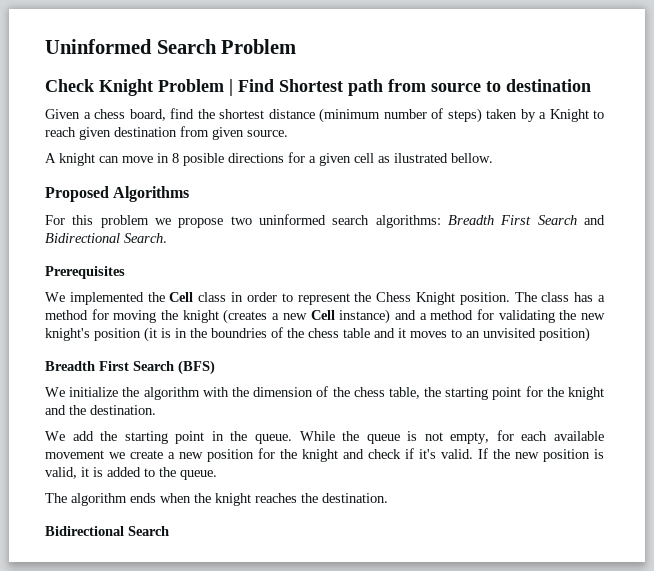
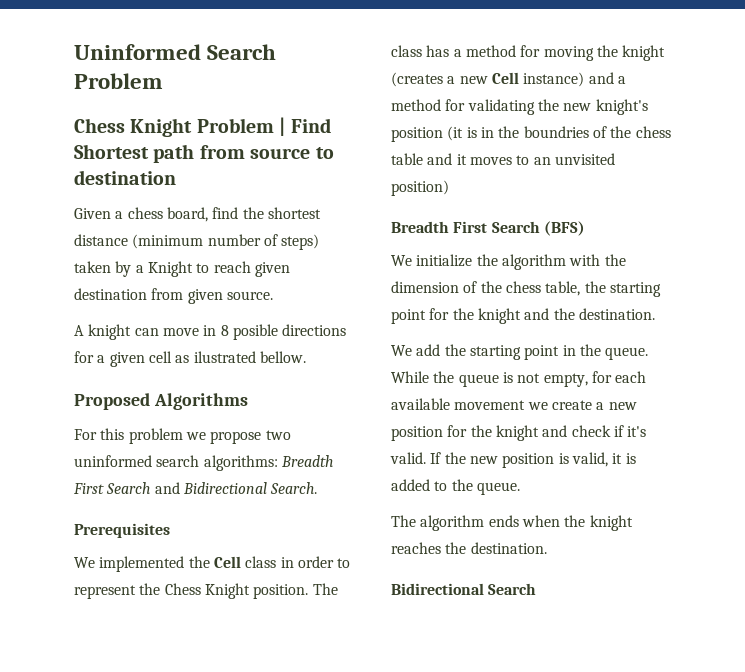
- Check Knight Problem | Find Shortest path from source to destination
+ Chess Knight Problem | Find Shortest path from source to destination

